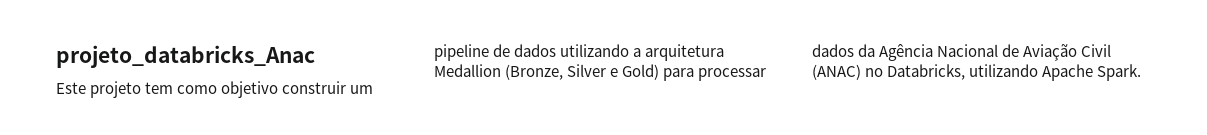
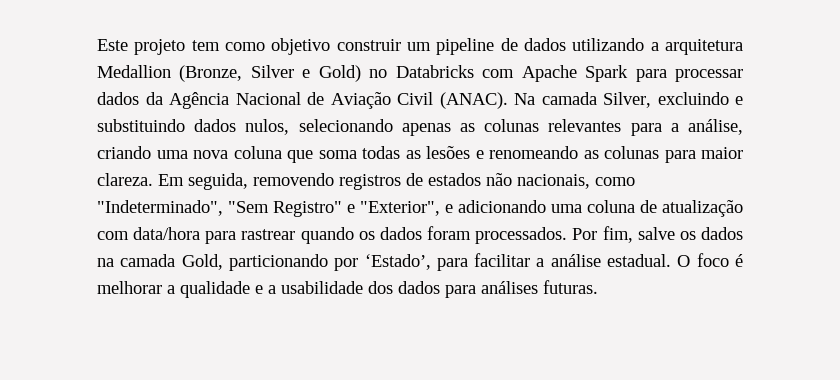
- projeto_databricks_Anac
- Este projeto tem como objetivo construir um pipeline de dados utilizando a arquitetura Medallion (Bronze, Silver e Gold) para processar dados da Agência Nacional de Aviação Civil (ANAC) no Databricks, utilizando Apache Spark.
+ Este projeto tem como objetivo construir um pipeline de dados utilizando a arquitetura Medallion (Bronze, Silver e Gold) no Databricks com Apache Spark para processar dados da Agência Nacional de Aviação Civil (ANAC). Na camada Silver, excluindo e substituindo dados nulos, selecionando apenas as colunas relevantes para a análise, criando uma nova coluna que soma todas as lesões e renomeando as colunas para maior clareza. Em seguida, removendo registros de estados não nacionais, como "Indeterminado", "Sem Registro" e "Exterior", e adicionando uma coluna de atualização com data/hora para rastrear quando os dados foram processados. Por fim, salve os dados na camada Gold, particionando por ‘Estado’, para facilitar a análise estadual. O foco é melhorar a qualidade e a usabilidade dos dados para análises futuras.

